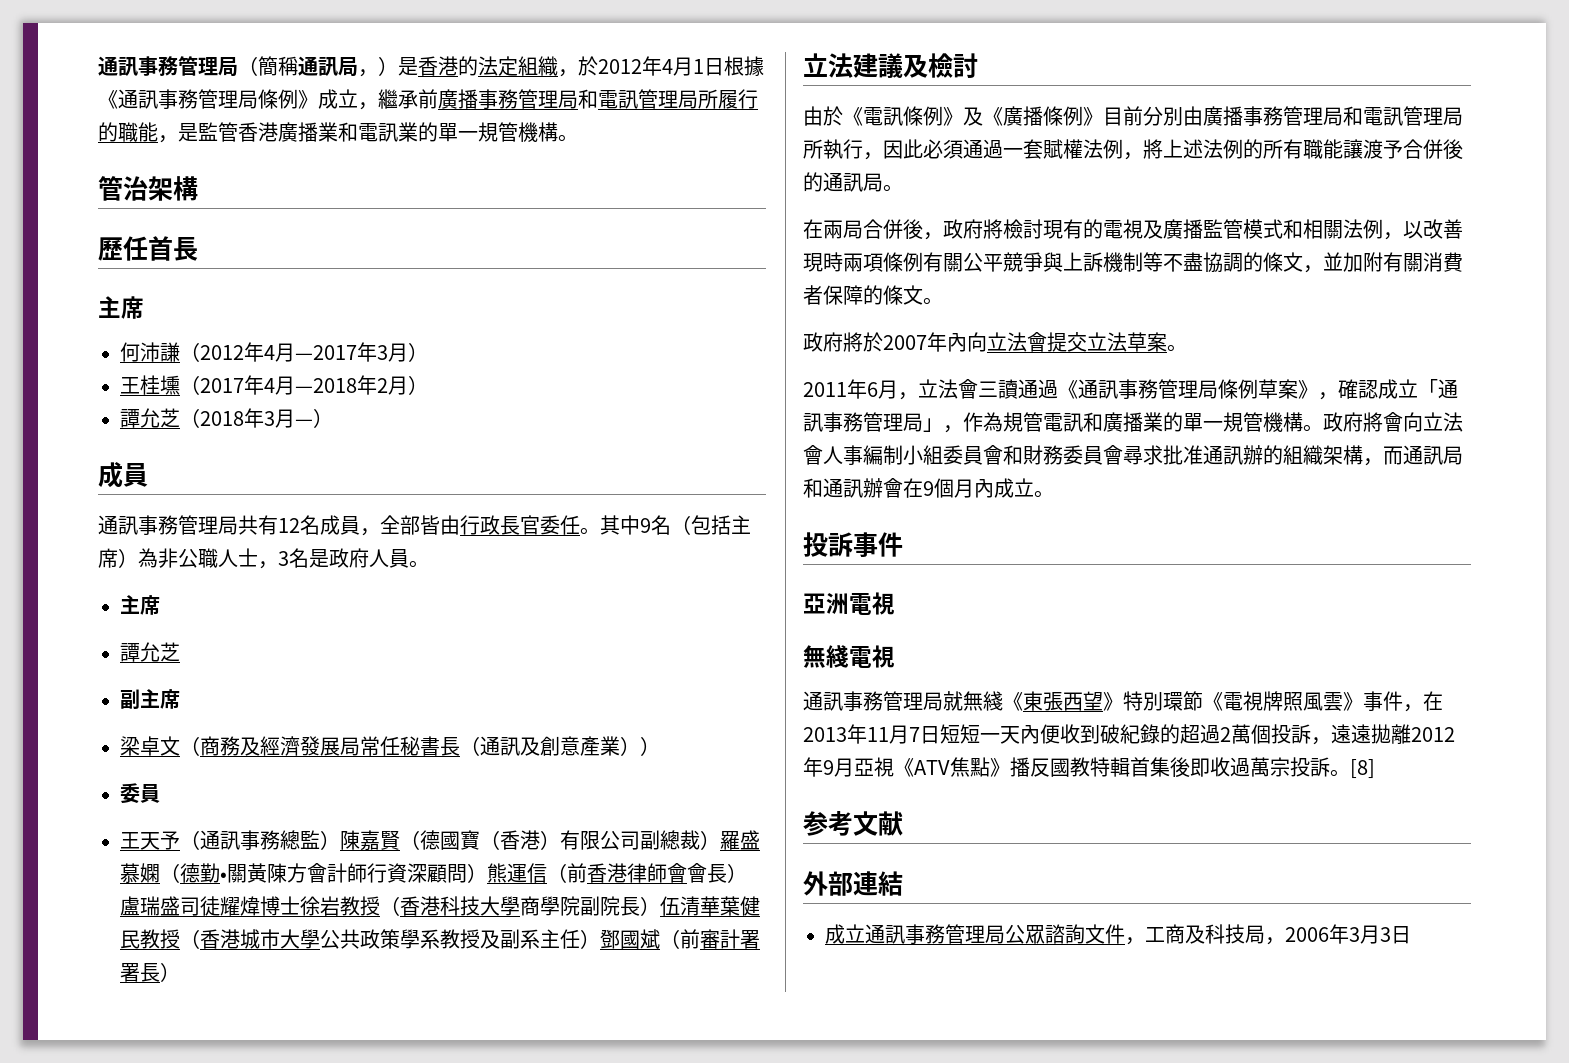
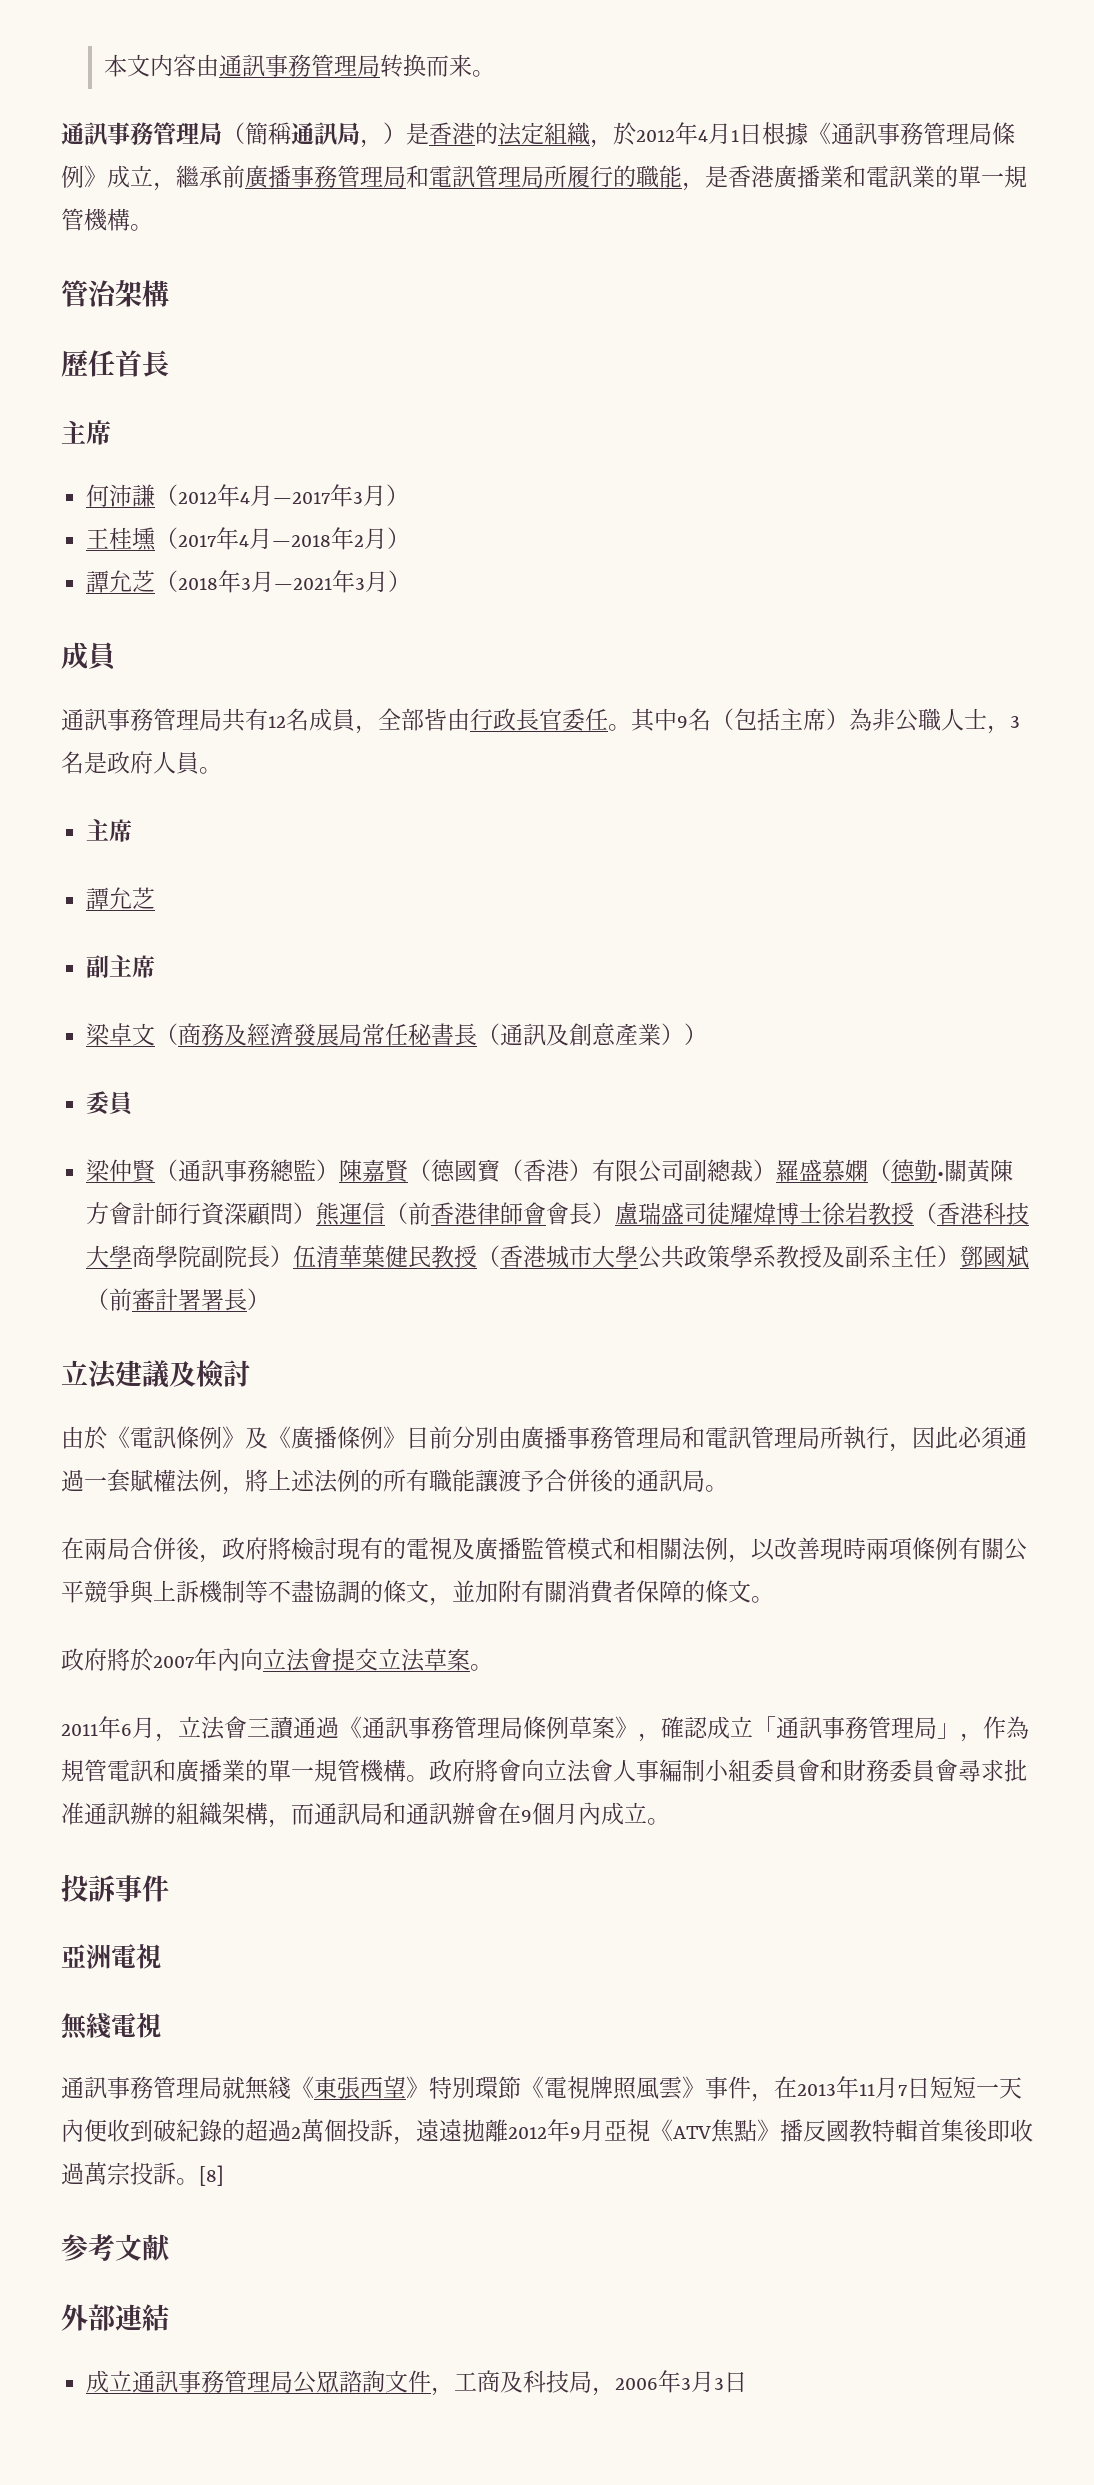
+ 本文内容由通訊事務管理局转换而来。
- 通訊事務管理局（簡稱通訊局，）是香港的法定組織，於2012年4月1日根據《通訊事務管理局條例》成立，繼承前廣播事務管理局和電訊管理局所履行的職能，是監管香港廣播業和電訊業的單一規管機構。
+ 通訊事務管理局（簡稱通訊局，）是香港的法定組織，於2012年4月1日根據《通訊事務管理局條例》成立，繼承前廣播事務管理局和電訊管理局所履行的職能，是香港廣播業和電訊業的單一規管機構。
- 譚允芝（2018年3月—）
+ 譚允芝（2018年3月—2021年3月）
- 王天予（通訊事務總監）陳嘉賢（德國寶（香港）有限公司副總裁）羅盛慕嫻（德勤•關黃陳方會計師行資深顧問）熊運信（前香港律師會會長）盧瑞盛司徒耀煒博士徐岩教授（香港科技大學商學院副院長）伍清華葉健民教授（香港城市大學公共政策學系教授及副系主任）鄧國斌（前審計署署長）
+ 梁仲賢（通訊事務總監）陳嘉賢（德國寶（香港）有限公司副總裁）羅盛慕嫻（德勤•關黃陳方會計師行資深顧問）熊運信（前香港律師會會長）盧瑞盛司徒耀煒博士徐岩教授（香港科技大學商學院副院長）伍清華葉健民教授（香港城市大學公共政策學系教授及副系主任）鄧國斌（前審計署署長）

